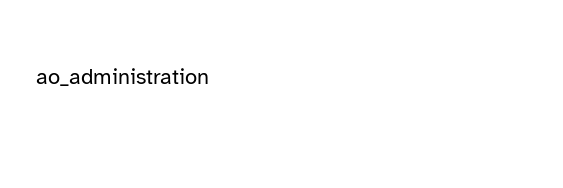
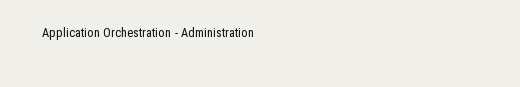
- ao_administration
+ Application Orchestration - Administration

